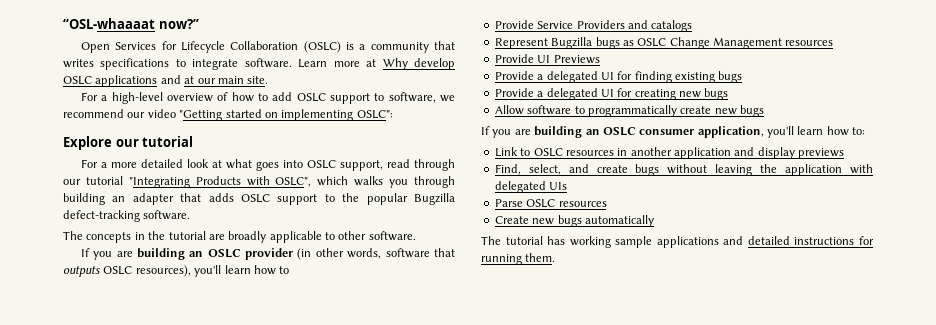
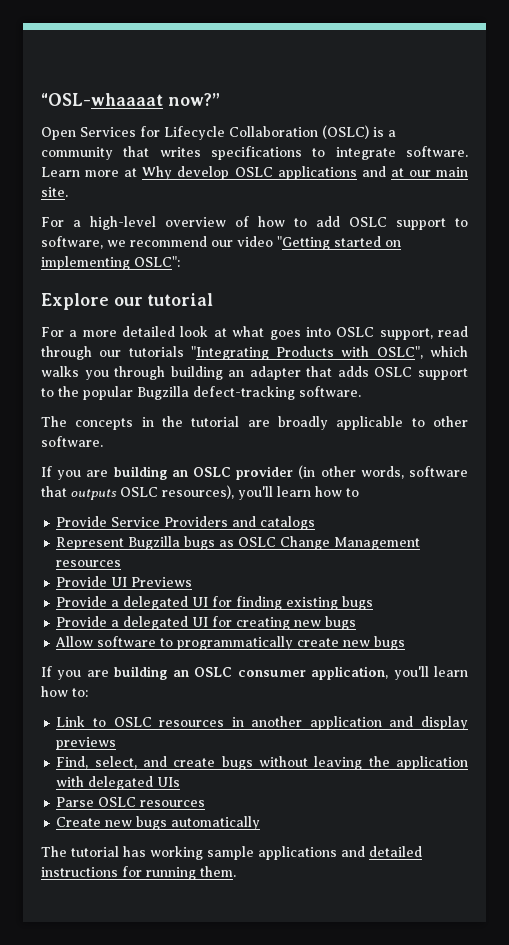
- For a more detailed look at what goes into OSLC support, read through our tutorial "Integrating Products with OSLC", which walks you through building an adapter that adds OSLC support to the popular Bugzilla defect-tracking software.
+ For a more detailed look at what goes into OSLC support, read through our tutorials "Integrating Products with OSLC", which walks you through building an adapter that adds OSLC support to the popular Bugzilla defect-tracking software.

